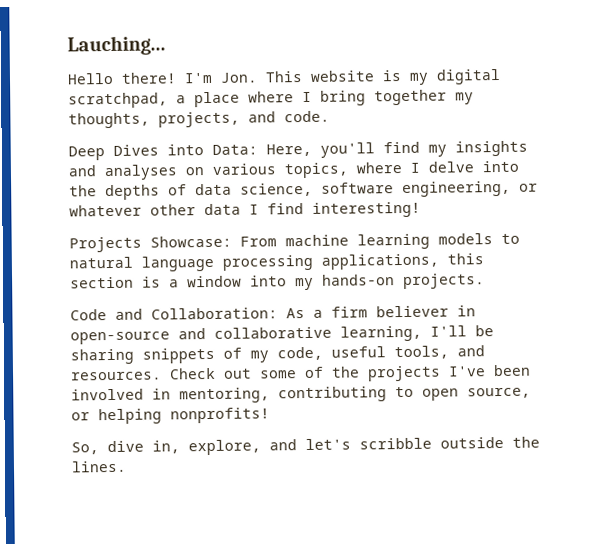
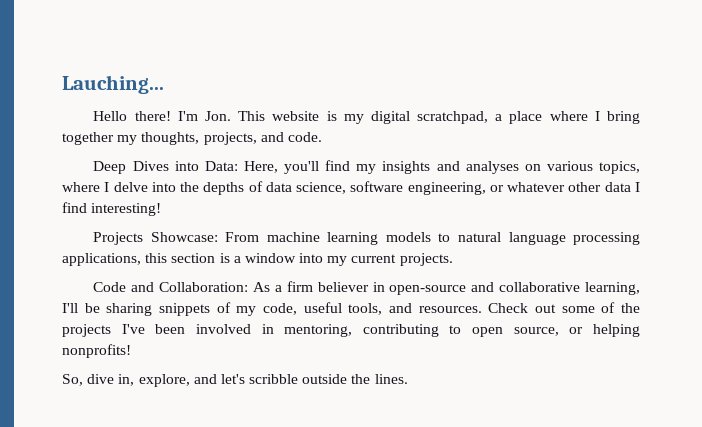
- Projects Showcase: From machine learning models to natural language processing applications, this section is a window into my hands-on projects.
+ Projects Showcase: From machine learning models to natural language processing applications, this section is a window into my current projects.

